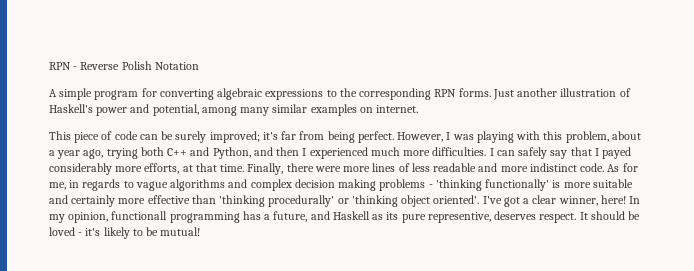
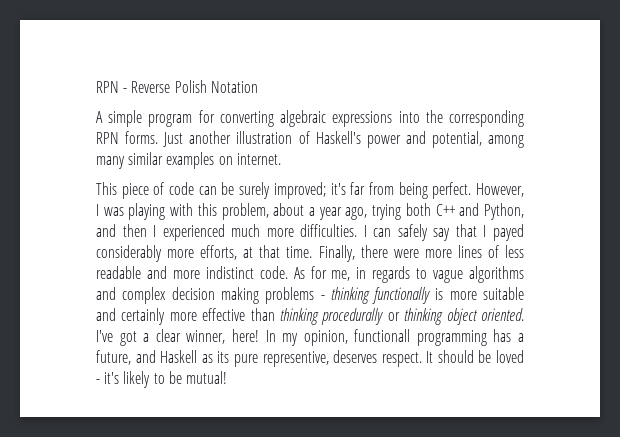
- A simple program for converting algebraic expressions to the corresponding RPN forms.
+ A simple program for converting algebraic expressions into the corresponding RPN forms.
- As for me, in regards to vague algorithms and complex decision making problems - 'thinking functionally' is more suitable and certainly more effective than 'thinking procedurally' or 'thinking object oriented'.
+ As for me, in regards to vague algorithms and complex decision making problems - thinking functionally is more suitable and certainly more effective than thinking procedurally or thinking object oriented.

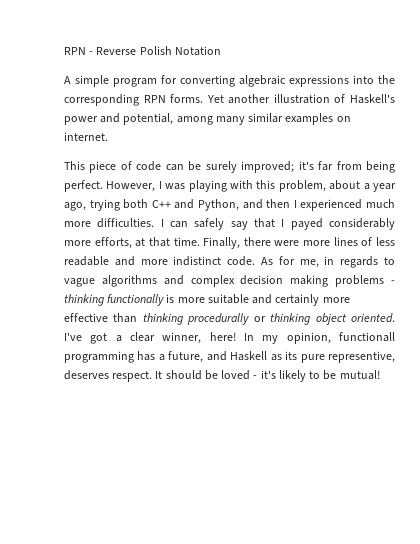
- Just another illustration of Haskell's power and potential, among many similar examples on internet.
+ Yet another illustration of Haskell's power and potential, among many similar examples on internet.

